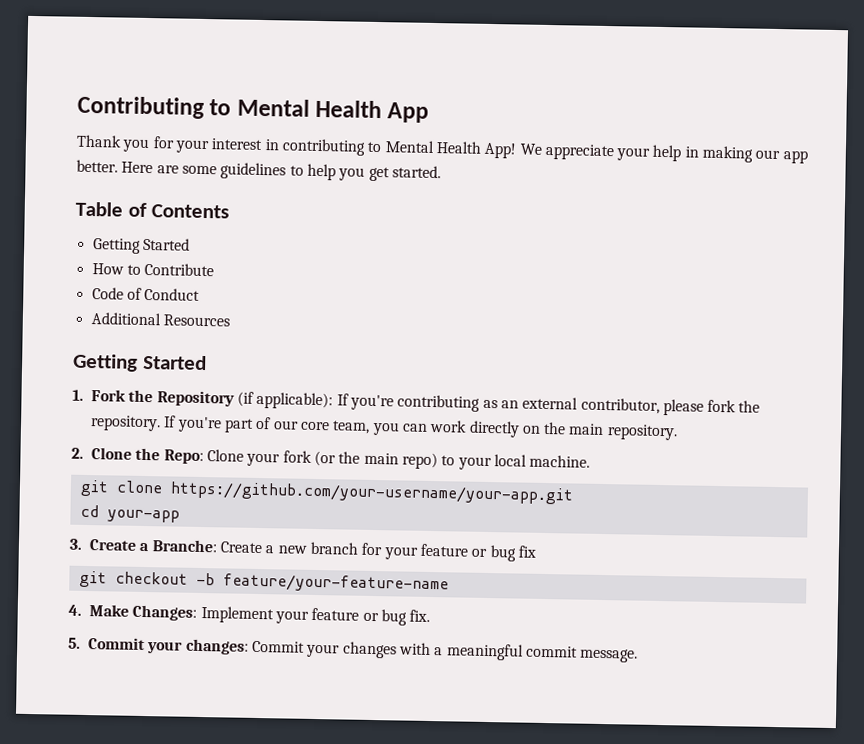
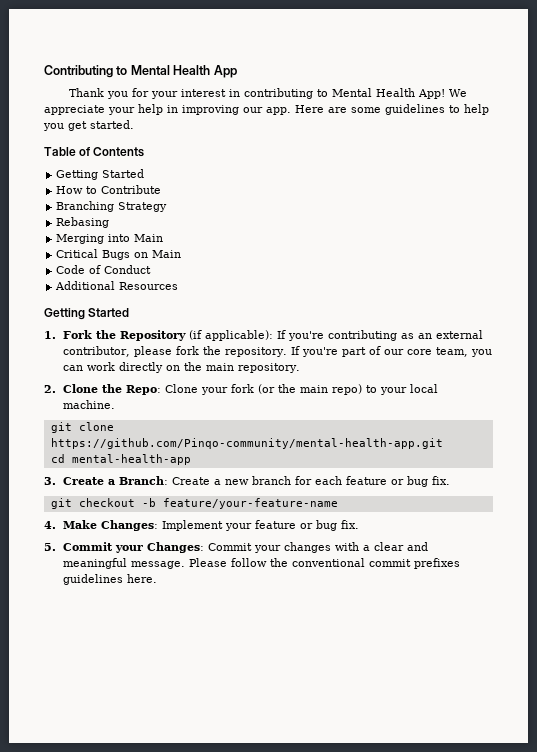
- We appreciate your help in making our app better.
+ We appreciate your help in improving our app.
+ Branching Strategy
+ Rebasing
+ Merging into Main
+ Critical Bugs on Main
- git clone https://github.com/your-username/your-app.git
+ git clone https://github.com/Pinqo-community/mental-health-app.git
- cd your-app
+ cd mental-health-app
- 3. Create a Branche: Create a new branch for your feature or bug fix
+ 3. Create a Branch: Create a new branch for each feature or bug fix.
- 5. Commit your changes: Commit your changes with a meaningful commit message.
+ 5. Commit your Changes: Commit your changes with a clear and meaningful message. Please follow the conventional commit prefixes guidelines here.

